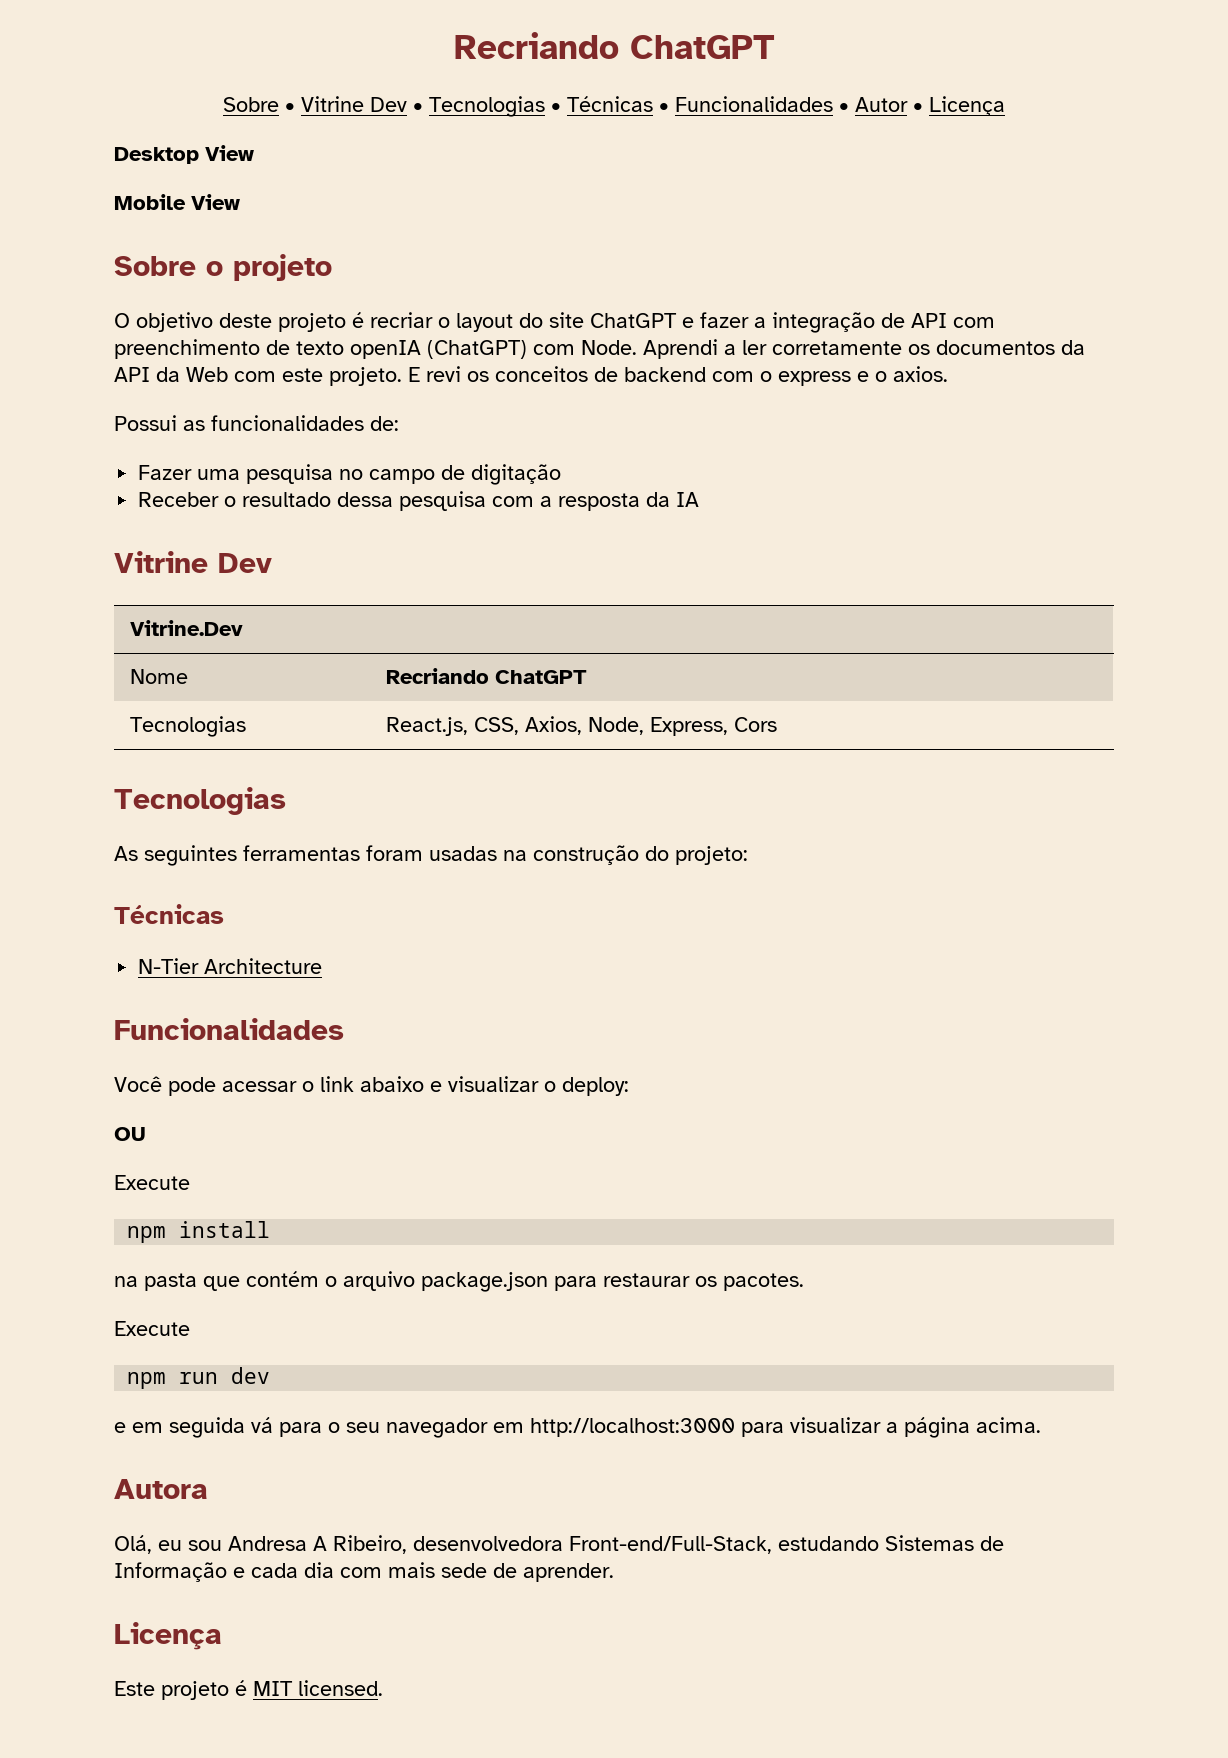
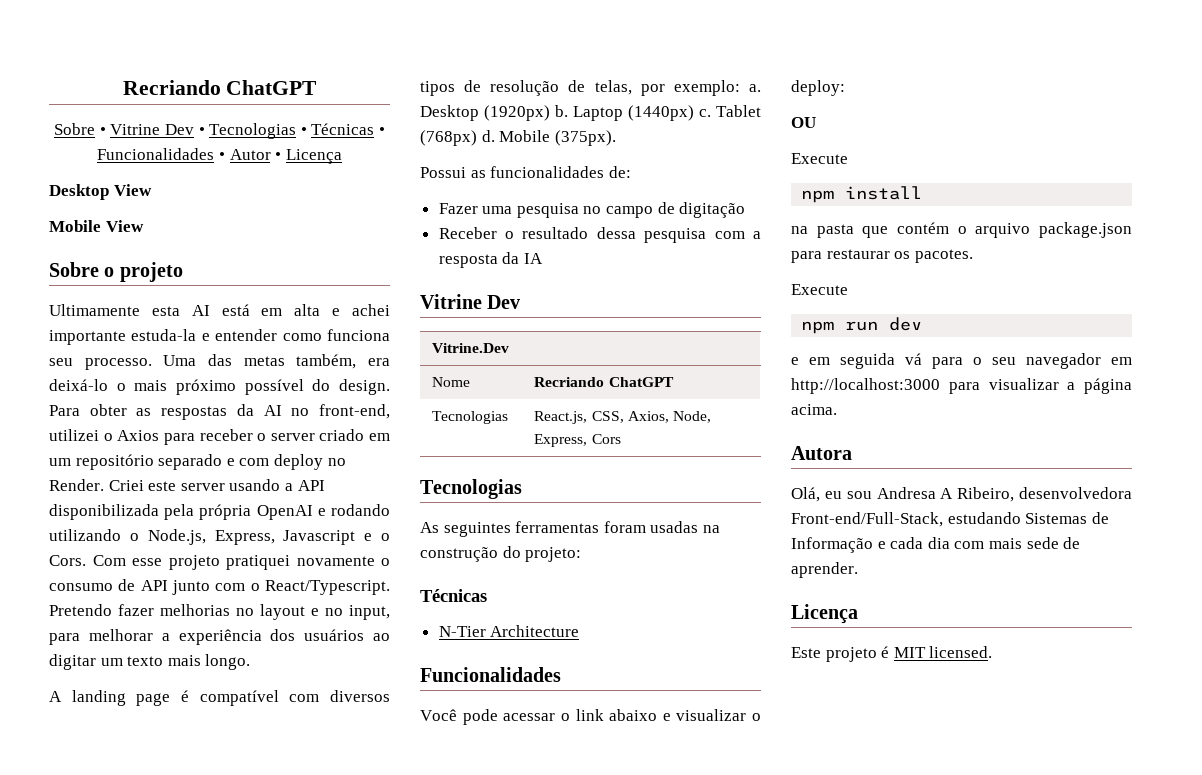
- O objetivo deste projeto é recriar o layout do site ChatGPT e fazer a integração de API com preenchimento de texto openIA (ChatGPT) com Node. Aprendi a ler corretamente os documentos da API da Web com este projeto. E revi os conceitos de backend com o express e o axios.
+ Ultimamente esta AI está em alta e achei importante estuda-la e entender como funciona seu processo. Uma das metas também, era deixá-lo o mais próximo possível do design. Para obter as respostas da AI no front-end, utilizei o Axios para receber o server criado em um repositório separado e com deploy no Render. Criei este server usando a API disponibilizada pela própria OpenAI e rodando utilizando o Node.js, Express, Javascript e o Cors. Com esse projeto pratiquei novamente o consumo de API junto com o React/Typescript. Pretendo fazer melhorias no layout e no input, para melhorar a experiência dos usuários ao digitar um texto mais longo.
+ A landing page é compatível com diversos tipos de resolução de telas, por exemplo: a. Desktop (1920px) b. Laptop (1440px) c. Tablet (768px) d. Mobile (375px).

